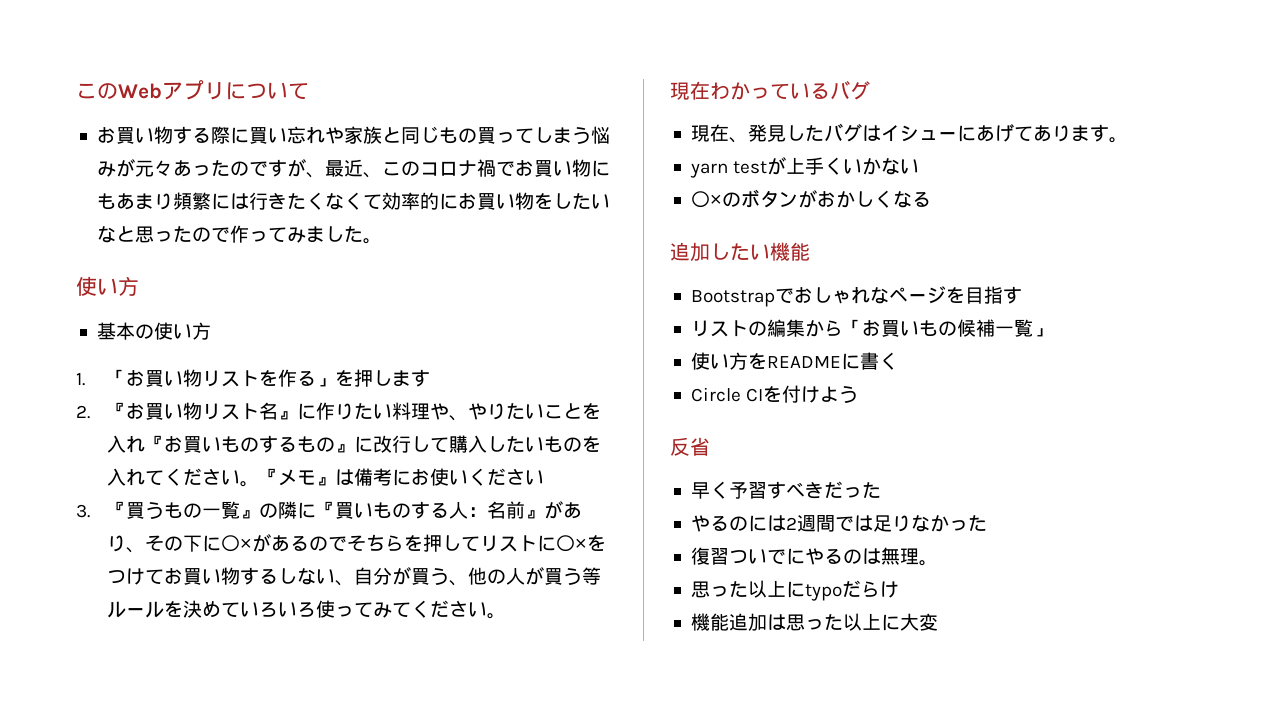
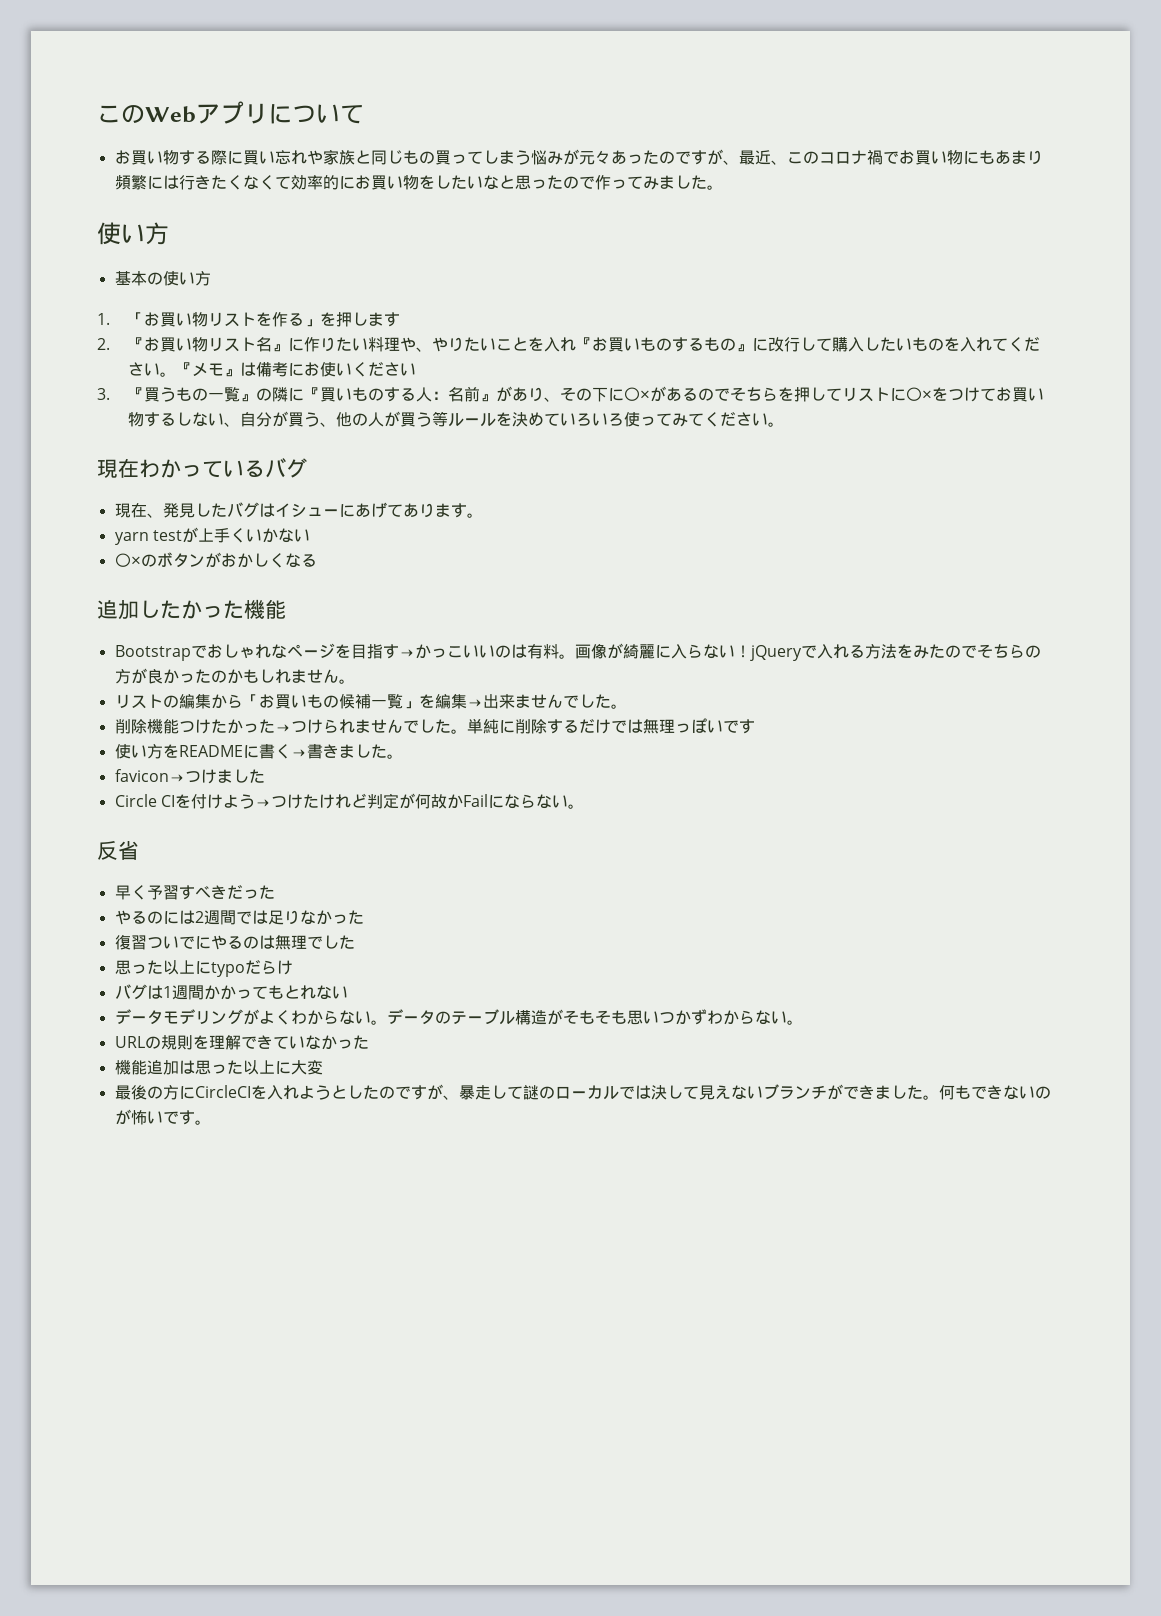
- 追加したい機能
+ 追加したかった機能
- Bootstrapでおしゃれなページを目指す
+ Bootstrapでおしゃれなページを目指す→かっこいいのは有料。画像が綺麗に入らない！jQueryで入れる方法をみたのでそちらの方が良かったのかもしれません。
- リストの編集から「お買いもの候補一覧」
+ リストの編集から「お買いもの候補一覧」を編集→出来ませんでした。
+ 削除機能つけたかった→つけられませんでした。単純に削除するだけでは無理っぽいです
- 使い方をREADMEに書く
+ 使い方をREADMEに書く→書きました。
+ favicon→つけました
- Circle CIを付けよう
+ Circle CIを付けよう→つけたけれど判定が何故かFailにならない。
- 復習ついでにやるのは無理。
+ 復習ついでにやるのは無理でした
+ バグは1週間かかってもとれない
+ データモデリングがよくわからない。データのテーブル構造がそもそも思いつかずわからない。
+ URLの規則を理解できていなかった
+ 最後の方にCircleCIを入れようとしたのですが、暴走して謎のローカルでは決して見えないブランチができました。何もできないのが怖いです。

